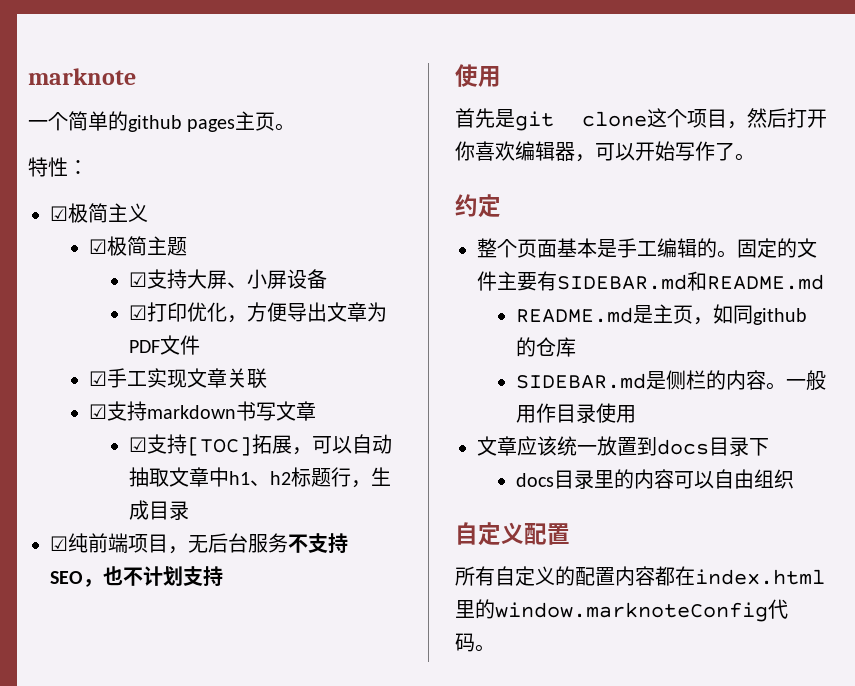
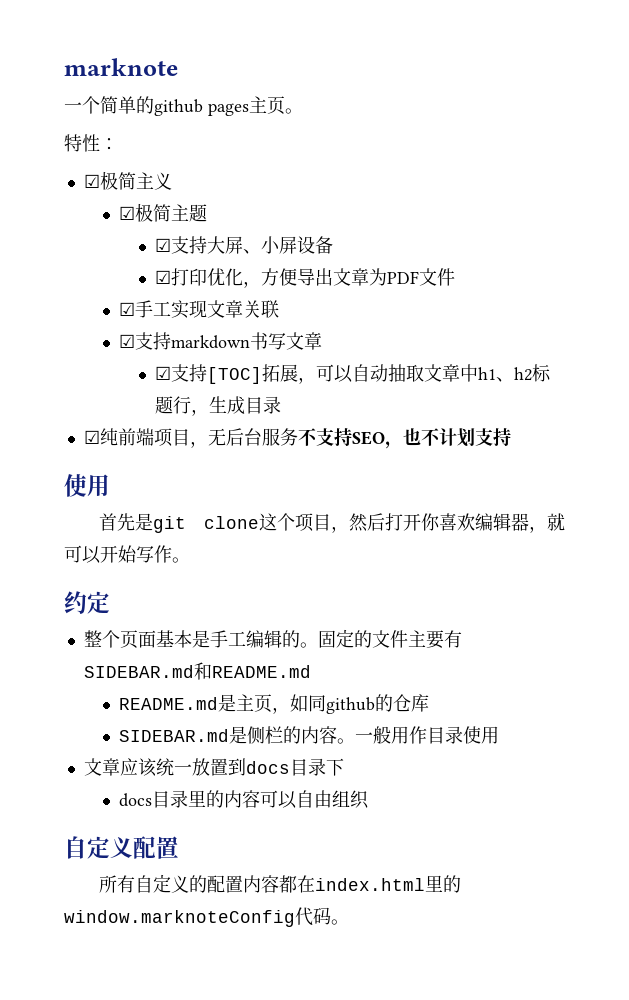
- 首先是git clone这个项目，然后打开你喜欢编辑器，可以开始写作了。
+ 首先是git clone这个项目，然后打开你喜欢编辑器，就可以开始写作。

